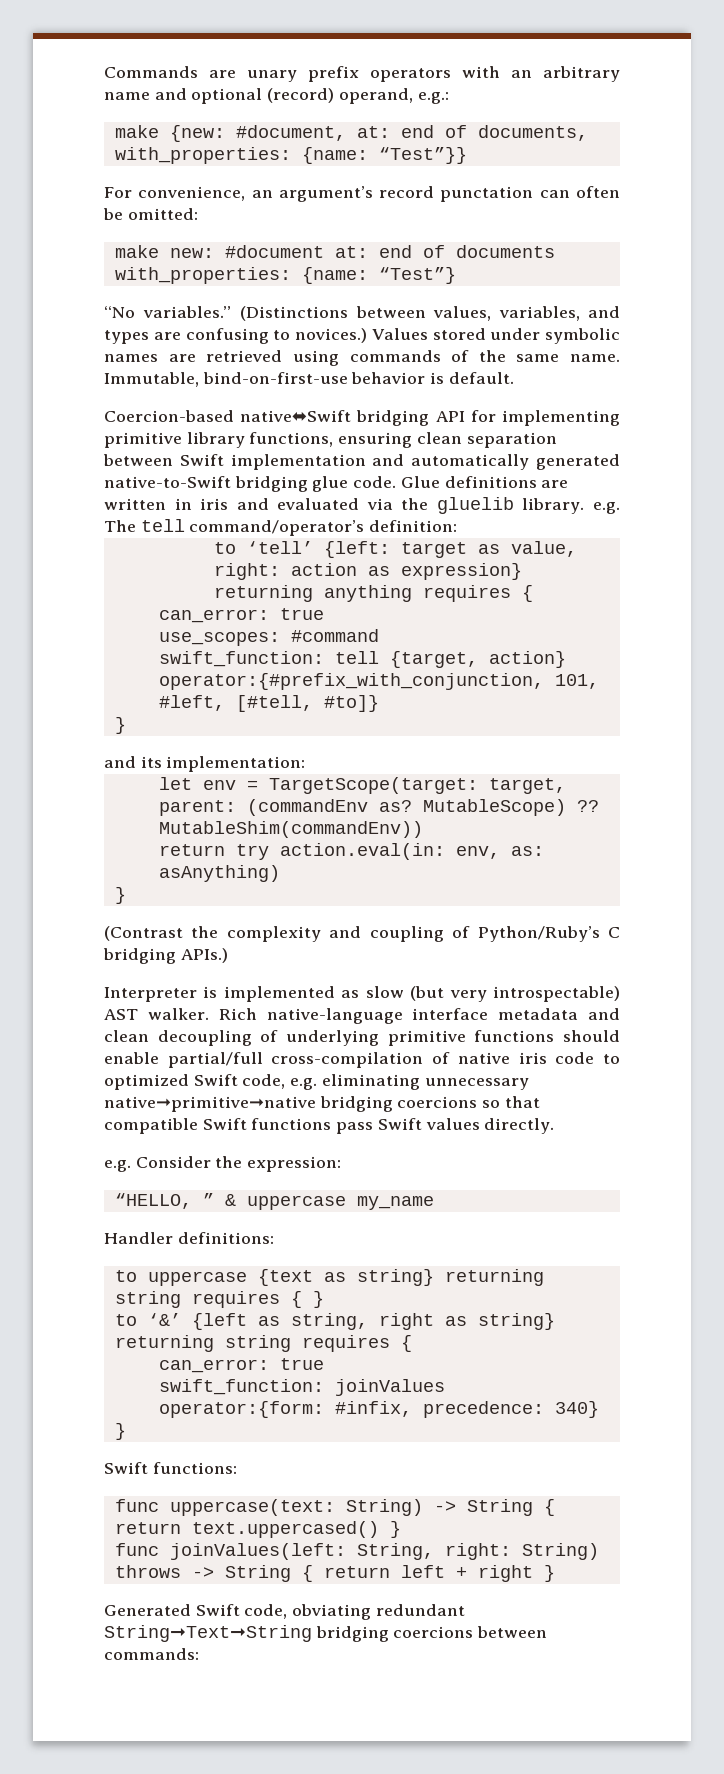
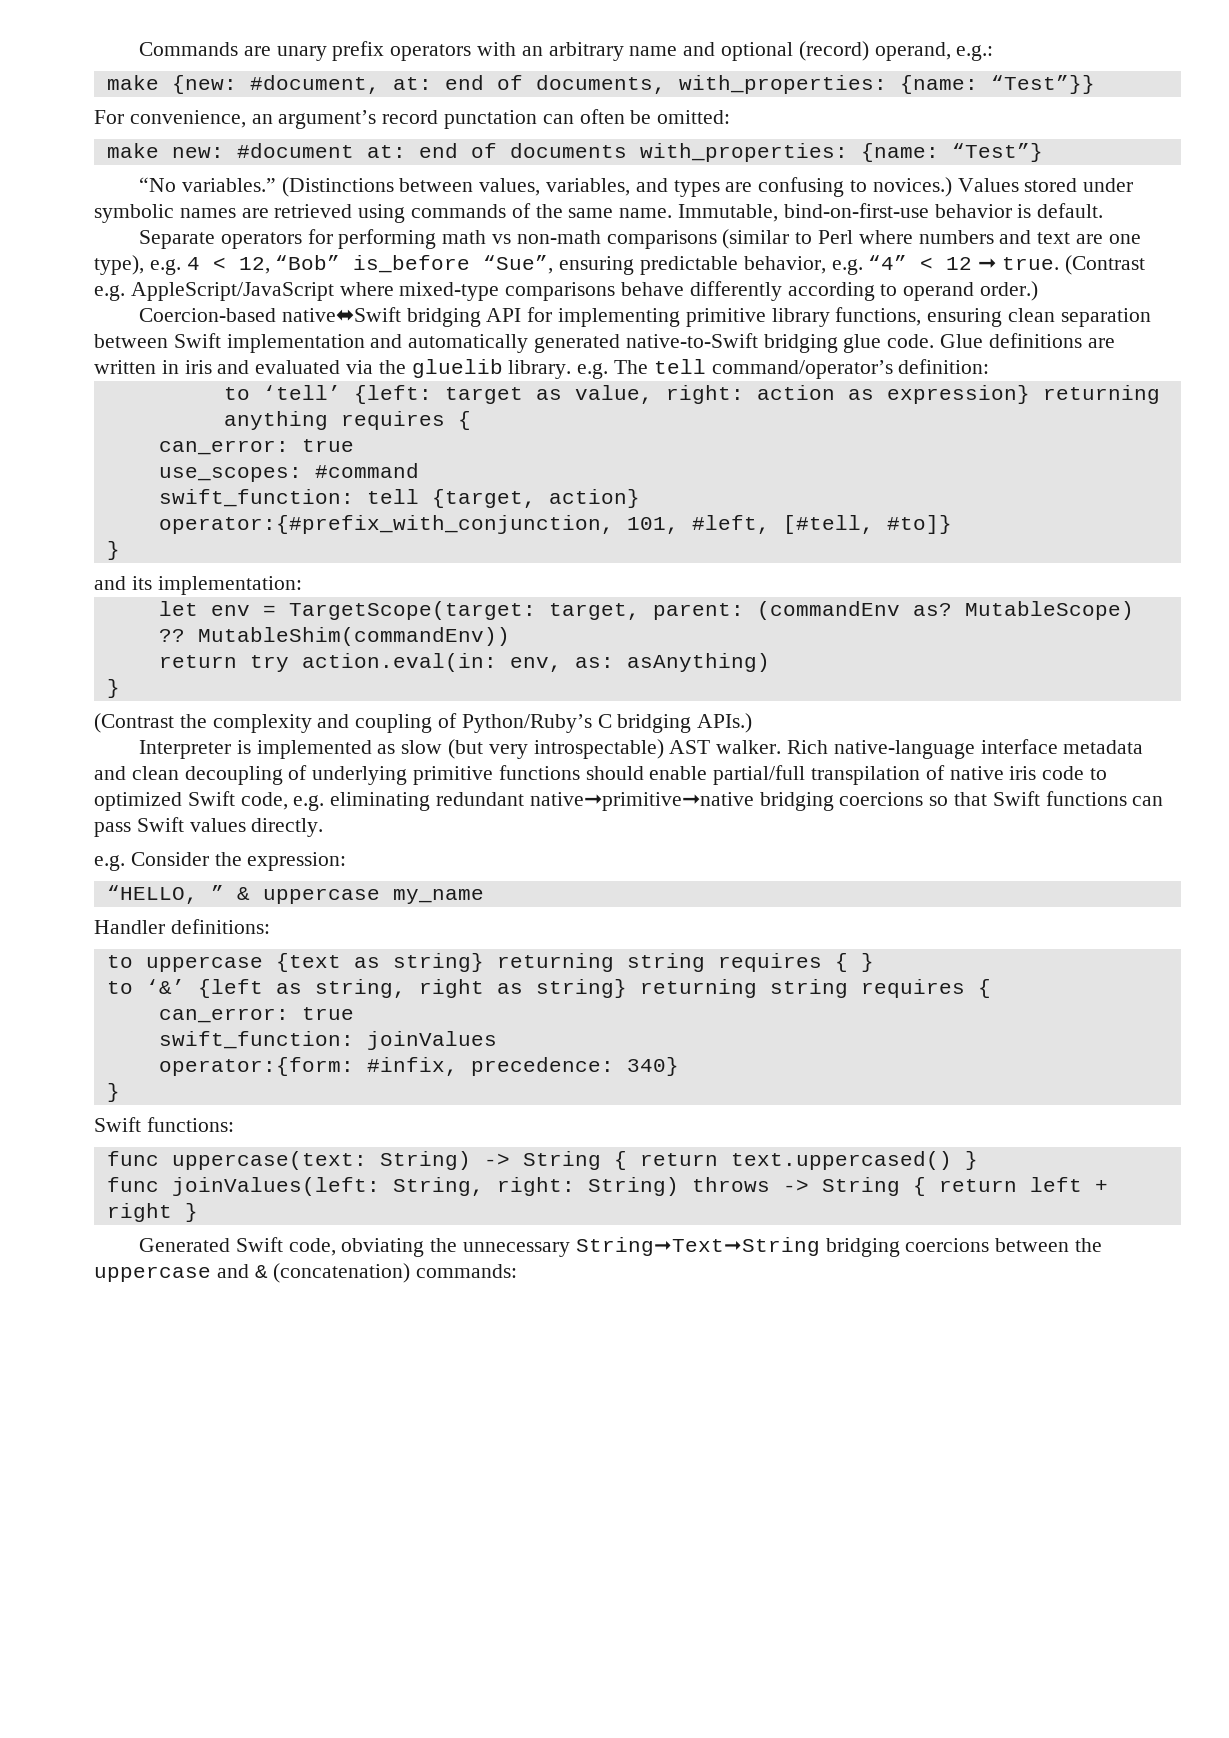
+ Separate operators for performing math vs non-math comparisons (similar to Perl where numbers and text are one type), e.g. 4 < 12, “Bob” is_before “Sue”, ensuring predictable behavior, e.g. “4” < 12 ➞ true. (Contrast e.g. AppleScript/JavaScript where mixed-type comparisons behave differently according to operand order.)
- Rich native-language interface metadata and clean decoupling of underlying primitive functions should enable partial/full cross-compilation of native iris code to optimized Swift code, e.g. eliminating unnecessary native➞primitive➞native bridging coercions so that compatible Swift functions pass Swift values directly.
+ Rich native-language interface metadata and clean decoupling of underlying primitive functions should enable partial/full transpilation of native iris code to optimized Swift code, e.g. eliminating redundant native➞primitive➞native bridging coercions so that Swift functions can pass Swift values directly.
- Generated Swift code, obviating redundant String➞Text➞String bridging coercions between commands:
+ Generated Swift code, obviating the unnecessary String➞Text➞String bridging coercions between the uppercase and & (concatenation) commands:

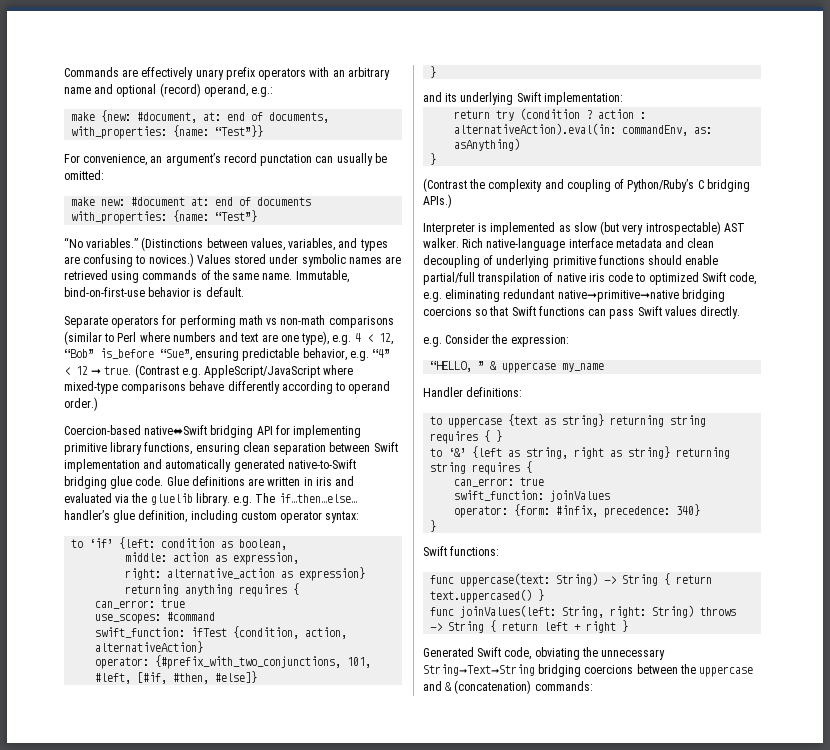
- Commands are unary prefix operators with an arbitrary name and optional (record) operand, e.g.:
+ Commands are effectively unary prefix operators with an arbitrary name and optional (record) operand, e.g.:
- For convenience, an argument’s record punctation can often be omitted:
+ For convenience, an argument’s record punctation can usually be omitted:
- Glue definitions are written in iris and evaluated via the gluelib library. e.g. The tell command/operator’s definition:
- to ‘tell’ {left: target as value, right: action as expression} returning anything requires {
+ Glue definitions are written in iris and evaluated via the gluelib library. e.g. The if…then…else… handler’s glue definition, including custom operator syntax:
+ to ‘if’ {left: condition as boolean,
+ middle: action as expression,
+ right: alternative_action as expression} returning anything requires {
- swift_function: tell {target, action}
- operator:{#prefix_with_conjunction, 101, #left, [#tell, #to]}
+ swift_function: ifTest {condition, action, alternativeAction}
+ operator: {#prefix_with_two_conjunctions, 101, #left, [#if, #then, #else]}
- and its implementation:
+ and its underlying Swift implementation:
- let env = TargetScope(target: target, parent: (commandEnv as? MutableScope) ?? MutableShim(commandEnv))
- return try action.eval(in: env, as: asAnything)
+ return try (condition ? action : alternativeAction).eval(in: commandEnv, as: asAnything)
- operator:{form: #infix, precedence: 340}
+ operator: {form: #infix, precedence: 340}

